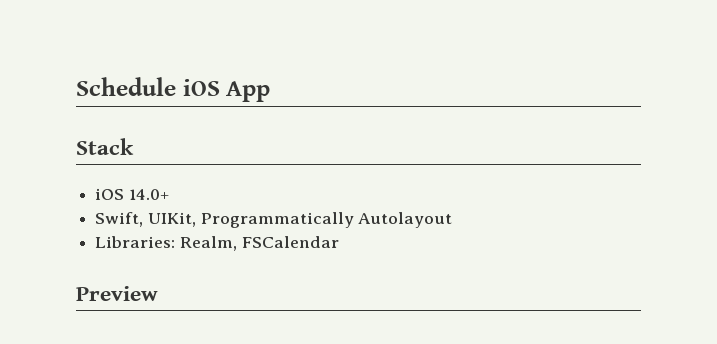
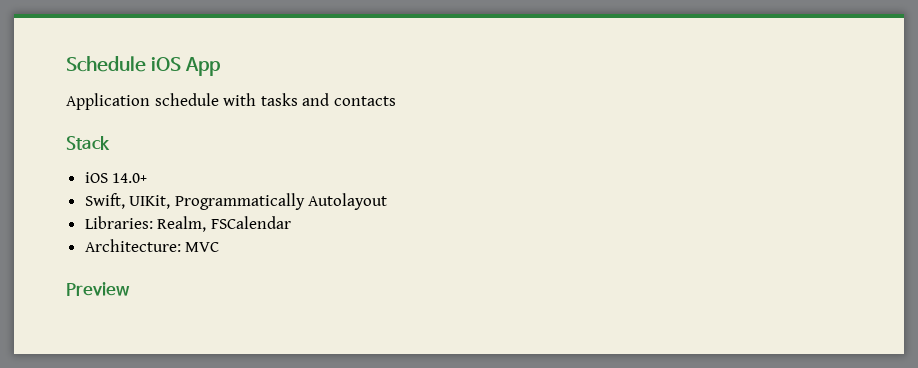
+ Application schedule with tasks and contacts
+ Architecture: MVC

